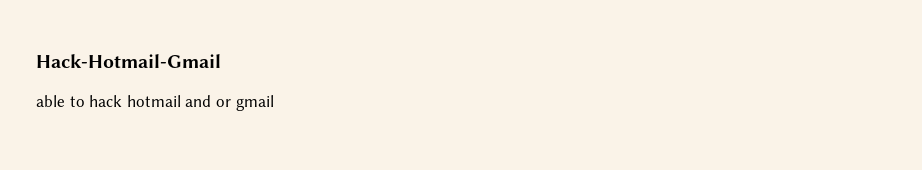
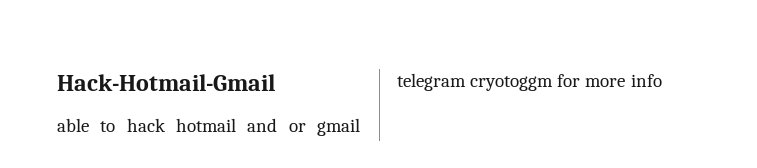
- able to hack hotmail and or gmail
+ able to hack hotmail and or gmail telegram cryotoggm for more info

